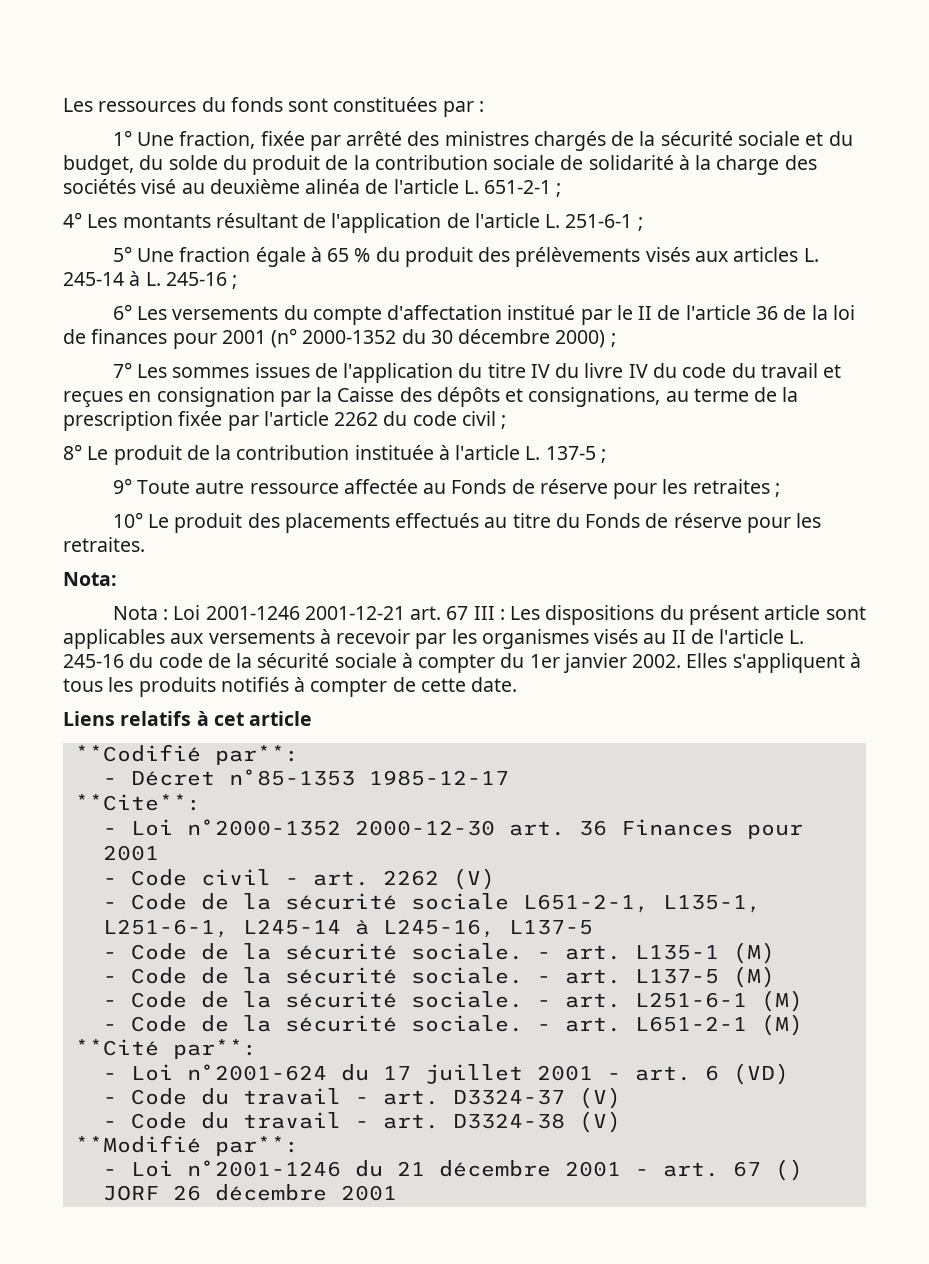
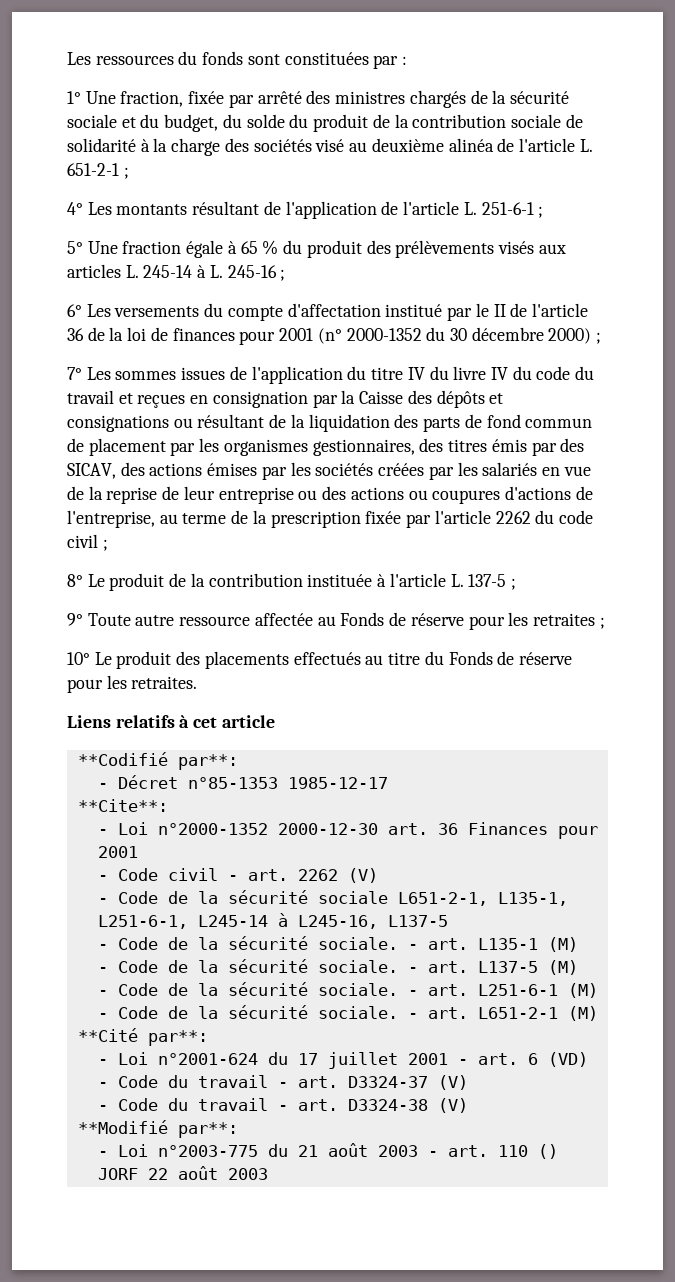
- 7° Les sommes issues de l'application du titre IV du livre IV du code du travail et reçues en consignation par la Caisse des dépôts et consignations, au terme de la prescription fixée par l'article 2262 du code civil ;
+ 7° Les sommes issues de l'application du titre IV du livre IV du code du travail et reçues en consignation par la Caisse des dépôts et consignations ou résultant de la liquidation des parts de fond commun de placement par les organismes gestionnaires, des titres émis par des SICAV, des actions émises par les sociétés créées par les salariés en vue de la reprise de leur entreprise ou des actions ou coupures d'actions de l'entreprise, au terme de la prescription fixée par l'article 2262 du code civil ;
- Nota:
- Nota : Loi 2001-1246 2001-12-21 art. 67 III : Les dispositions du présent article sont applicables aux versements à recevoir par les organismes visés au II de l'article L. 245-16 du code de la sécurité sociale à compter du 1er janvier 2002. Elles s'appliquent à tous les produits notifiés à compter de cette date.
- - Loi n°2001-1246 du 21 décembre 2001 - art. 67 () JORF 26 décembre 2001
+ - Loi n°2003-775 du 21 août 2003 - art. 110 () JORF 22 août 2003

